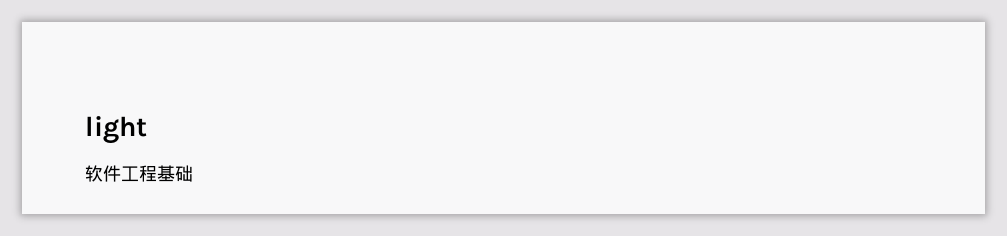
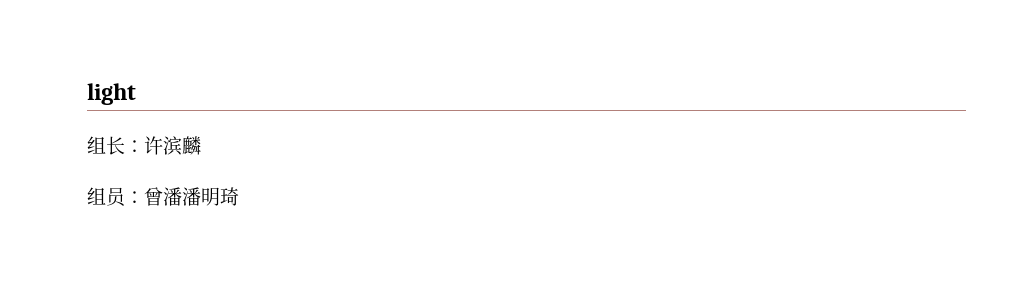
- 软件工程基础
+ 组长：许滨麟
+ 组员：曾潘潘明琦

